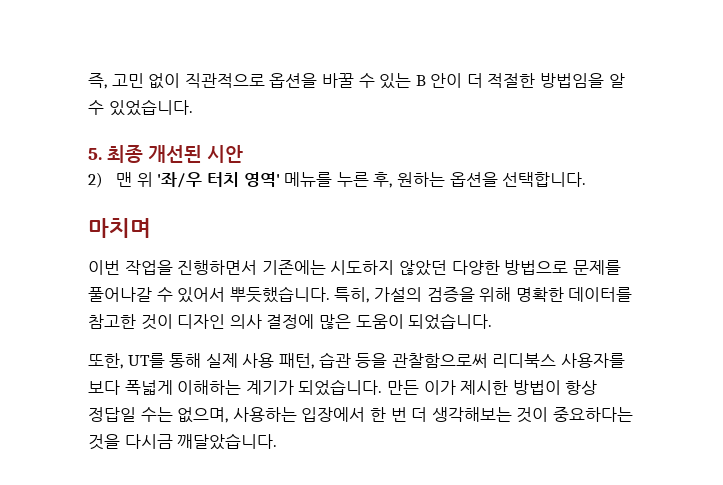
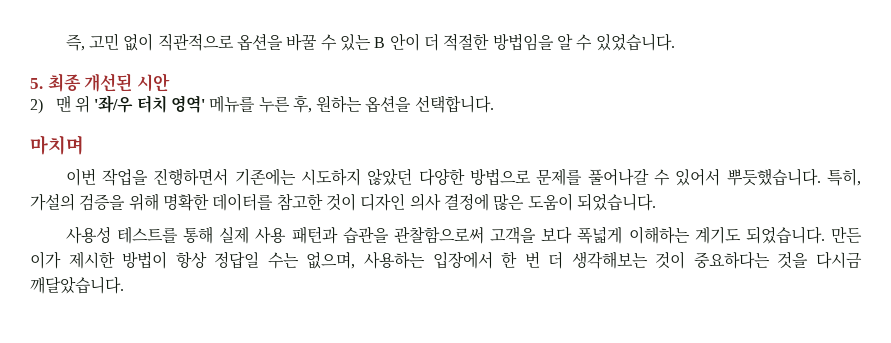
- 또한, UT를 통해 실제 사용 패턴, 습관 등을 관찰함으로써 리디북스 사용자를 보다 폭넓게 이해하는 계기가 되었습니다.
+ 사용성 테스트를 통해 실제 사용 패턴과 습관을 관찰함으로써 고객을 보다 폭넓게 이해하는 계기도 되었습니다.

